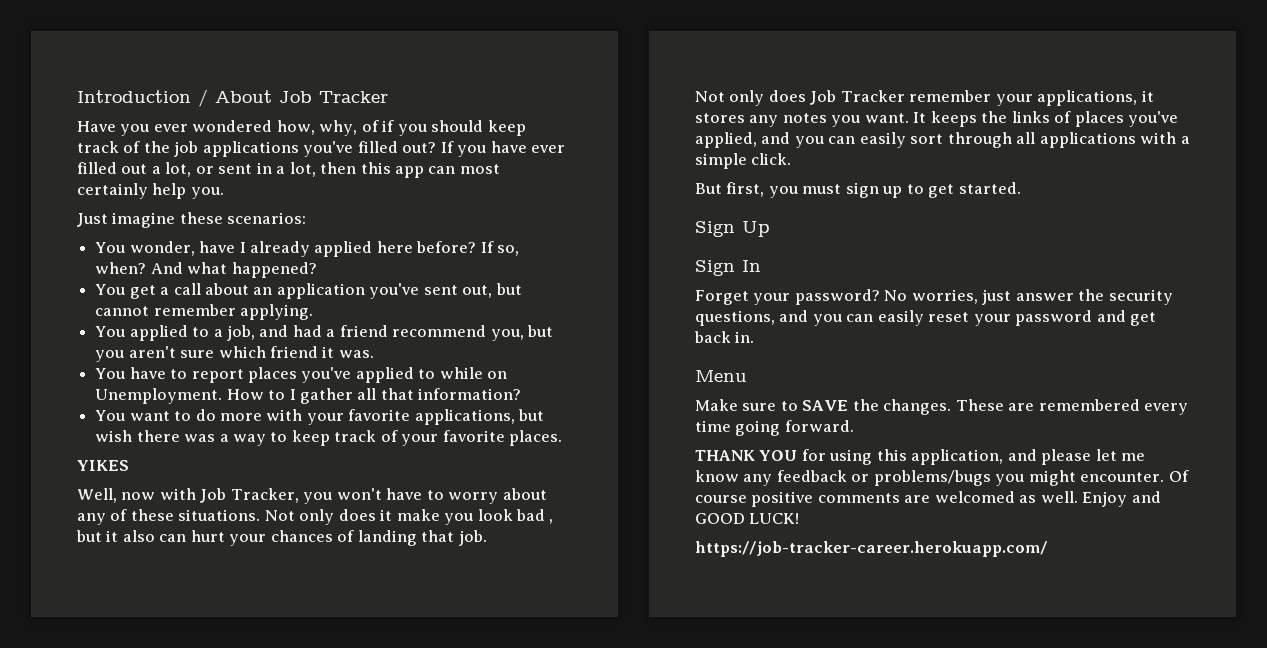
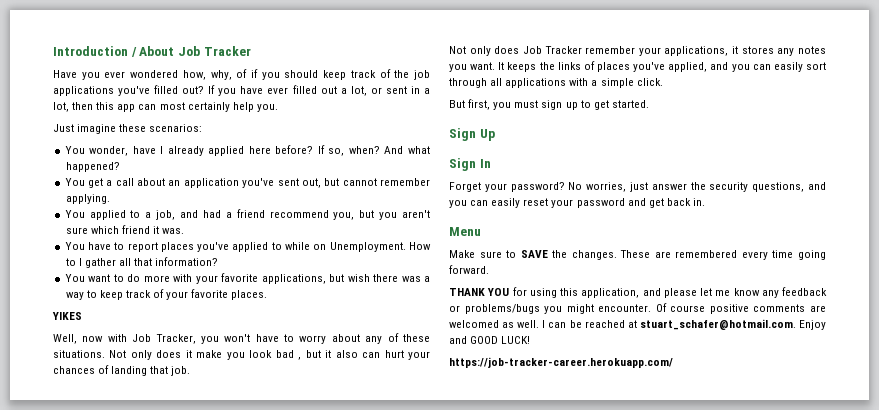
- Enjoy and GOOD LUCK!
+ I can be reached at stuart_schafer@hotmail.com. Enjoy and GOOD LUCK!

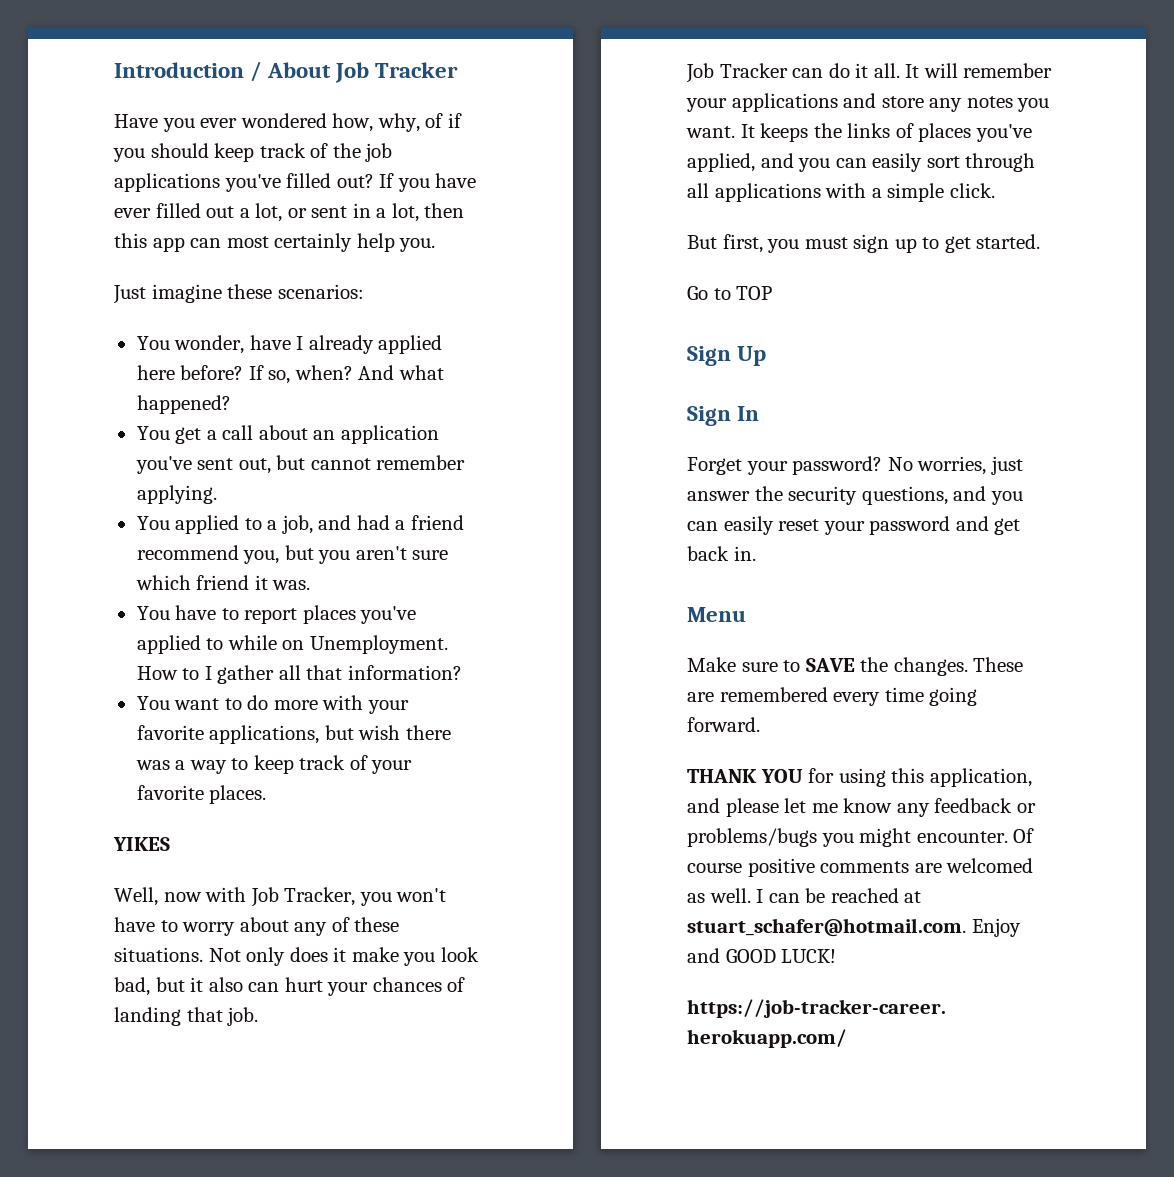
- Not only does it make you look bad , but it also can hurt your chances of landing that job.
+ Not only does it make you look bad, but it also can hurt your chances of landing that job.
- Not only does Job Tracker remember your applications, it stores any notes you want.
+ Job Tracker can do it all. It will remember your applications and store any notes you want.
+ Go to TOP

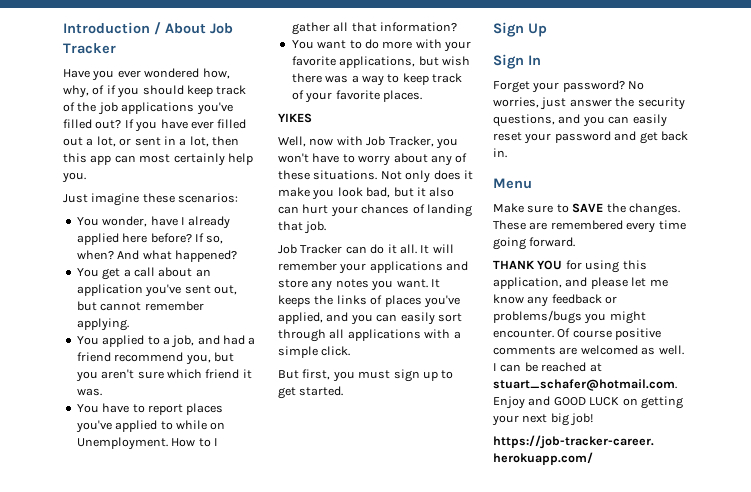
- Go to TOP
- I can be reached at stuart_schafer@hotmail.com. Enjoy and GOOD LUCK!
+ I can be reached at stuart_schafer@hotmail.com. Enjoy and GOOD LUCK on getting your next big job!

